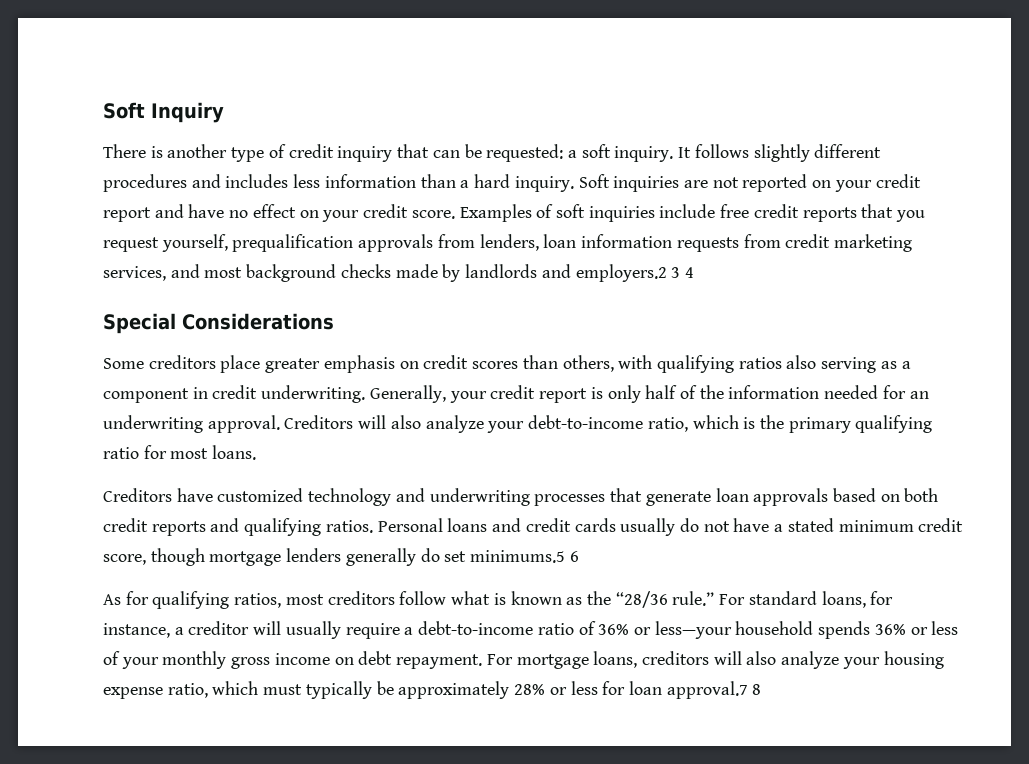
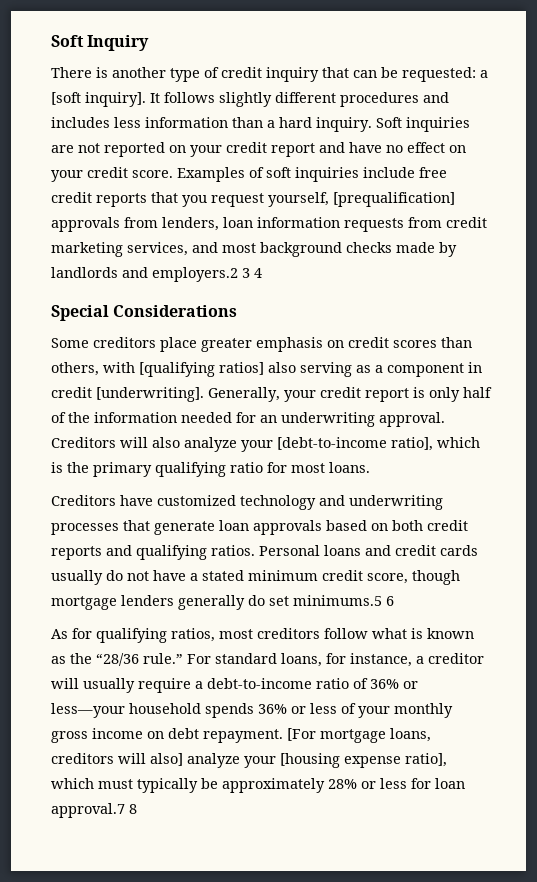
- There is another type of credit inquiry that can be requested: a soft inquiry.
+ There is another type of credit inquiry that can be requested: a [soft inquiry].
- Examples of soft inquiries include free credit reports that you request yourself, prequalification approvals from lenders, loan information requests from credit marketing services, and most background checks made by landlords and employers.2 3 4
+ Examples of soft inquiries include free credit reports that you request yourself, [prequalification] approvals from lenders, loan information requests from credit marketing services, and most background checks made by landlords and employers.2 3 4
- Some creditors place greater emphasis on credit scores than others, with qualifying ratios also serving as a component in credit underwriting.
+ Some creditors place greater emphasis on credit scores than others, with [qualifying ratios] also serving as a component in credit [underwriting].
- Creditors will also analyze your debt-to-income ratio, which is the primary qualifying ratio for most loans.
+ Creditors will also analyze your [debt-to-income ratio], which is the primary qualifying ratio for most loans.
- For mortgage loans, creditors will also analyze your housing expense ratio, which must typically be approximately 28% or less for loan approval.7 8
+ [For mortgage loans, creditors will also] analyze your [housing expense ratio], which must typically be approximately 28% or less for loan approval.7 8

